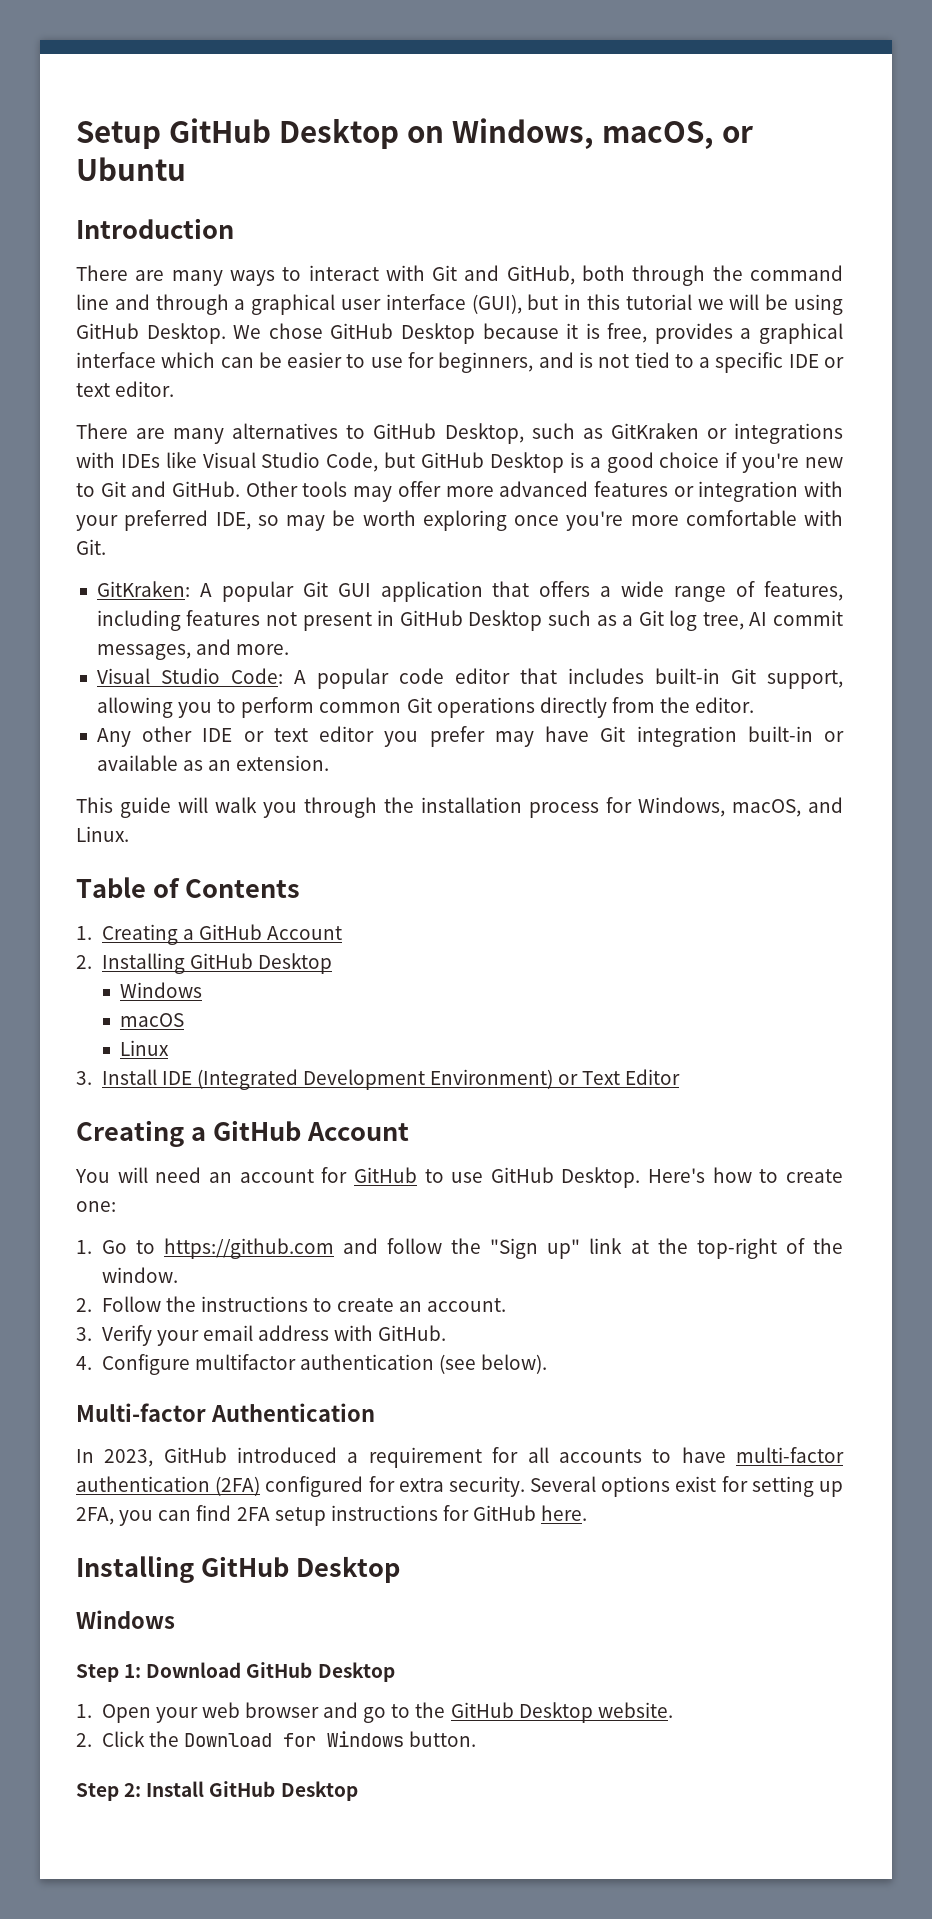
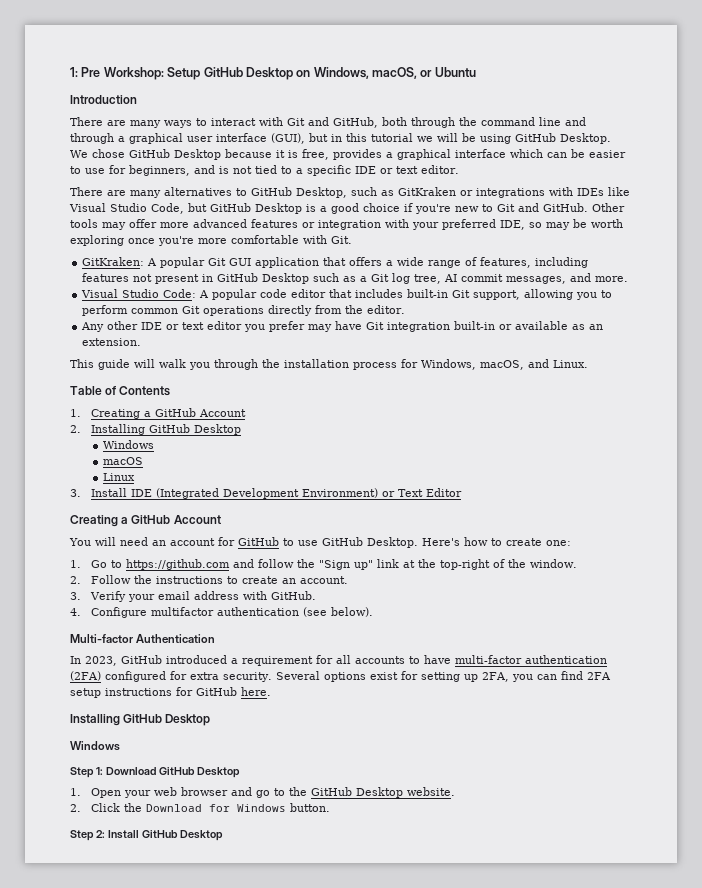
- Setup GitHub Desktop on Windows, macOS, or Ubuntu
+ 1: Pre Workshop: Setup GitHub Desktop on Windows, macOS, or Ubuntu

